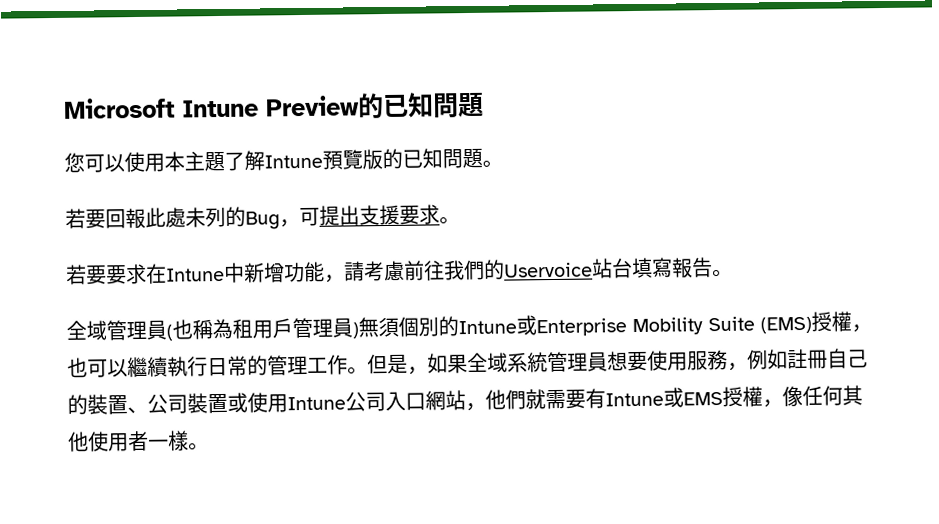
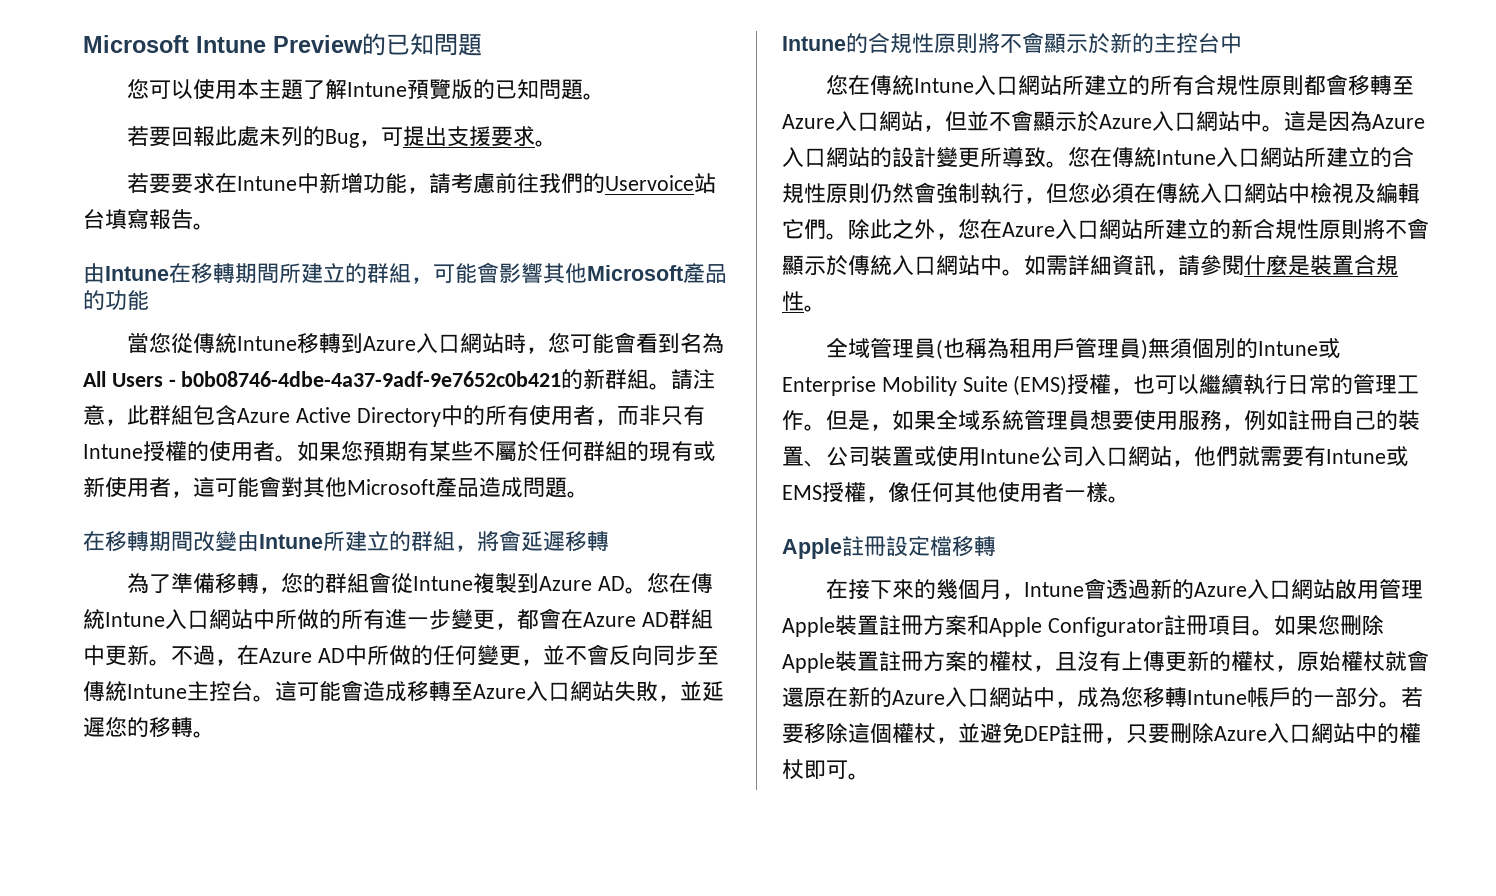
+ 由Intune在移轉期間所建立的群組，可能會影響其他Microsoft產品的功能
+ 當您從傳統Intune移轉到Azure入口網站時，您可能會看到名為All Users - b0b08746-4dbe-4a37-9adf-9e7652c0b421的新群組。請注意，此群組包含Azure Active Directory中的所有使用者，而非只有Intune授權的使用者。如果您預期有某些不屬於任何群組的現有或新使用者，這可能會對其他Microsoft產品造成問題。
+ 在移轉期間改變由Intune所建立的群組，將會延遲移轉
+ 為了準備移轉，您的群組會從Intune複製到Azure AD。您在傳統Intune入口網站中所做的所有進一步變更，都會在Azure AD群組中更新。不過，在Azure AD中所做的任何變更，並不會反向同步至傳統Intune主控台。這可能會造成移轉至Azure入口網站失敗，並延遲您的移轉。
+ Intune的合規性原則將不會顯示於新的主控台中
+ 您在傳統Intune入口網站所建立的所有合規性原則都會移轉至Azure入口網站，但並不會顯示於Azure入口網站中。這是因為Azure入口網站的設計變更所導致。您在傳統Intune入口網站所建立的合規性原則仍然會強制執行，但您必須在傳統入口網站中檢視及編輯它們。除此之外，您在Azure入口網站所建立的新合規性原則將不會顯示於傳統入口網站中。如需詳細資訊，請參閱什麼是裝置合規性。
+ Apple註冊設定檔移轉
+ 在接下來的幾個月，Intune會透過新的Azure入口網站啟用管理Apple裝置註冊方案和Apple Configurator註冊項目。如果您刪除Apple裝置註冊方案的權杖，且沒有上傳更新的權杖，原始權杖就會還原在新的Azure入口網站中，成為您移轉Intune帳戶的一部分。若要移除這個權杖，並避免DEP註冊，只要刪除Azure入口網站中的權杖即可。

